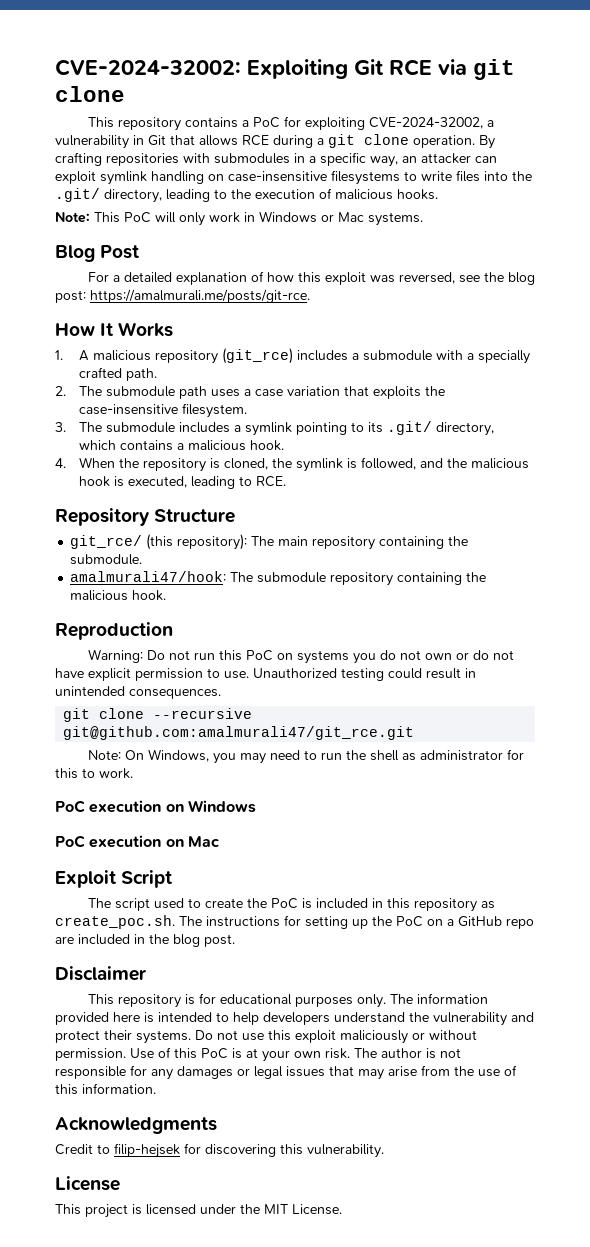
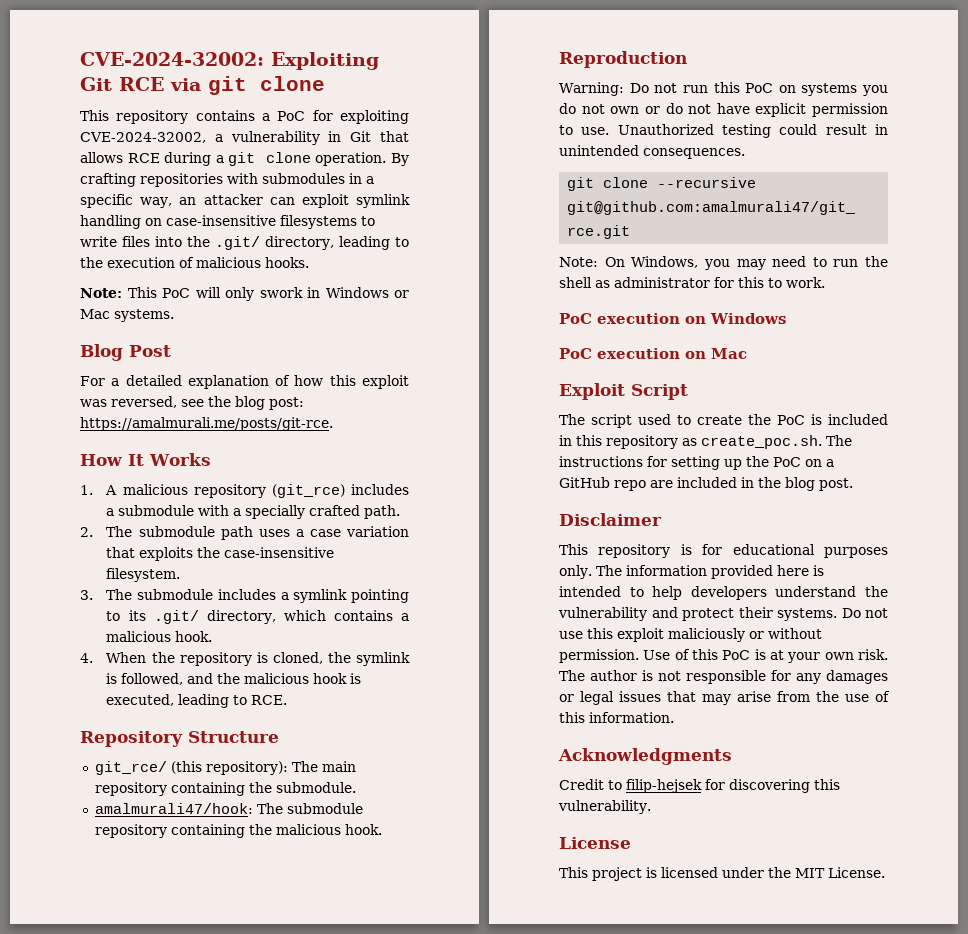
- Note: This PoC will only work in Windows or Mac systems.
+ Note: This PoC will only swork in Windows or Mac systems.

